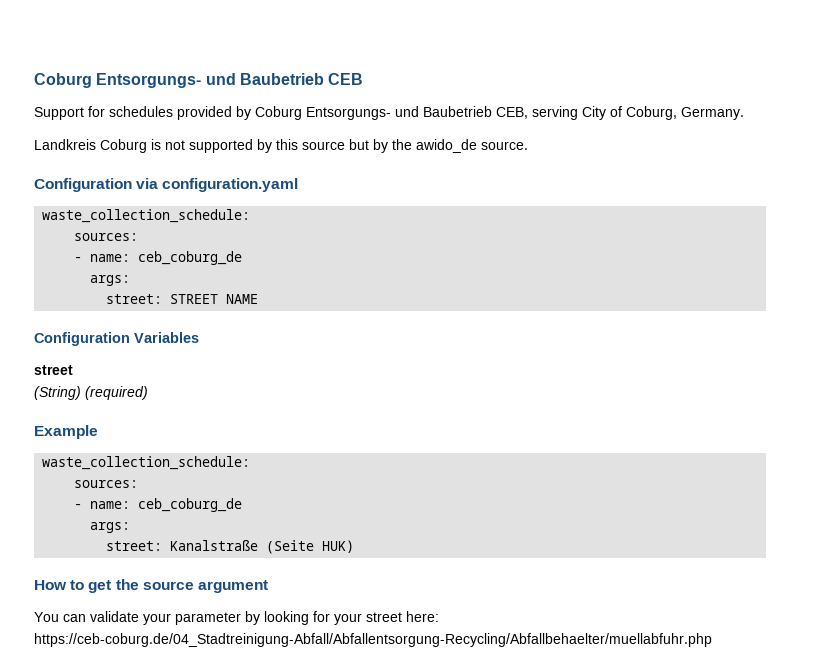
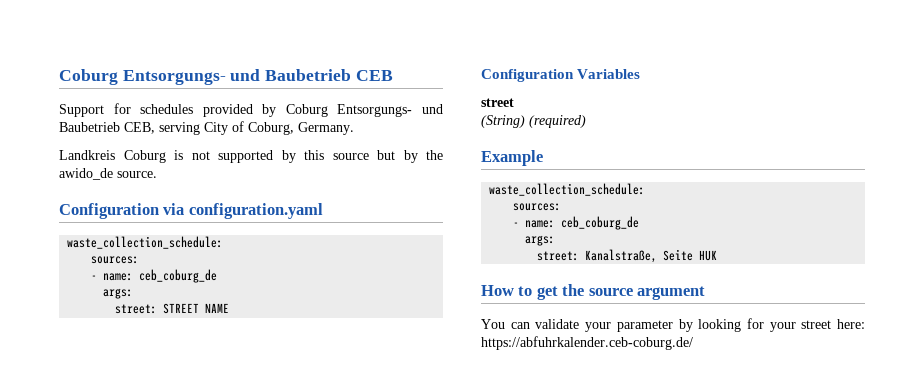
- street: Kanalstraße (Seite HUK)
+ street: Kanalstraße, Seite HUK
- You can validate your parameter by looking for your street here: https://ceb-coburg.de/04_Stadtreinigung-Abfall/Abfallentsorgung-Recycling/Abfallbehaelter/muellabfuhr.php
+ You can validate your parameter by looking for your street here: https://abfuhrkalender.ceb-coburg.de/

